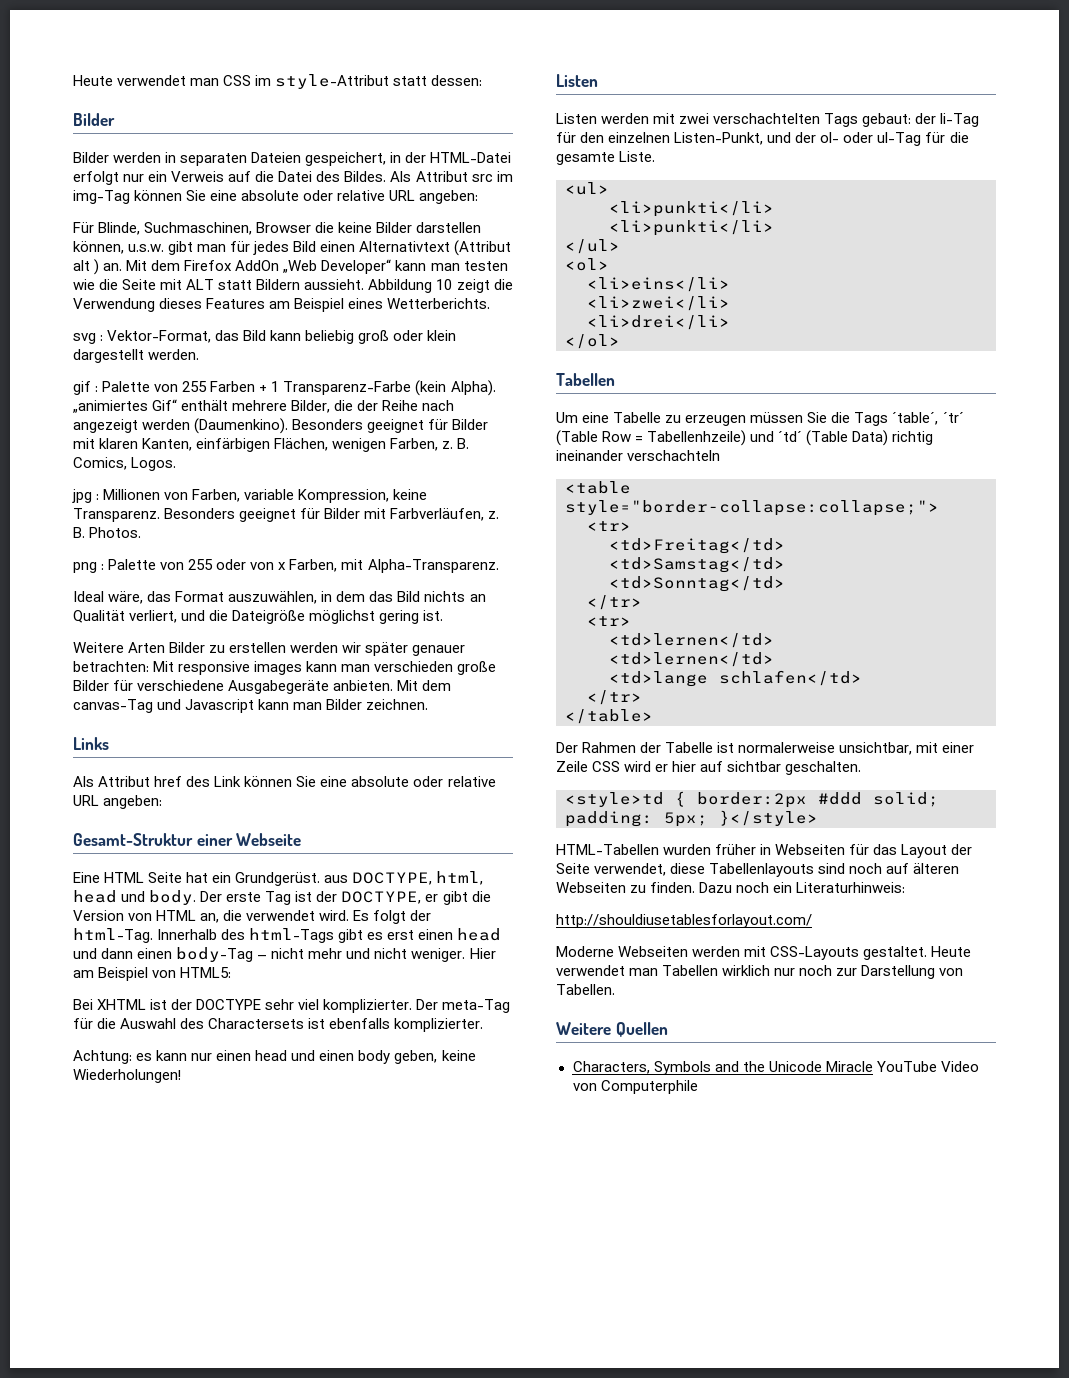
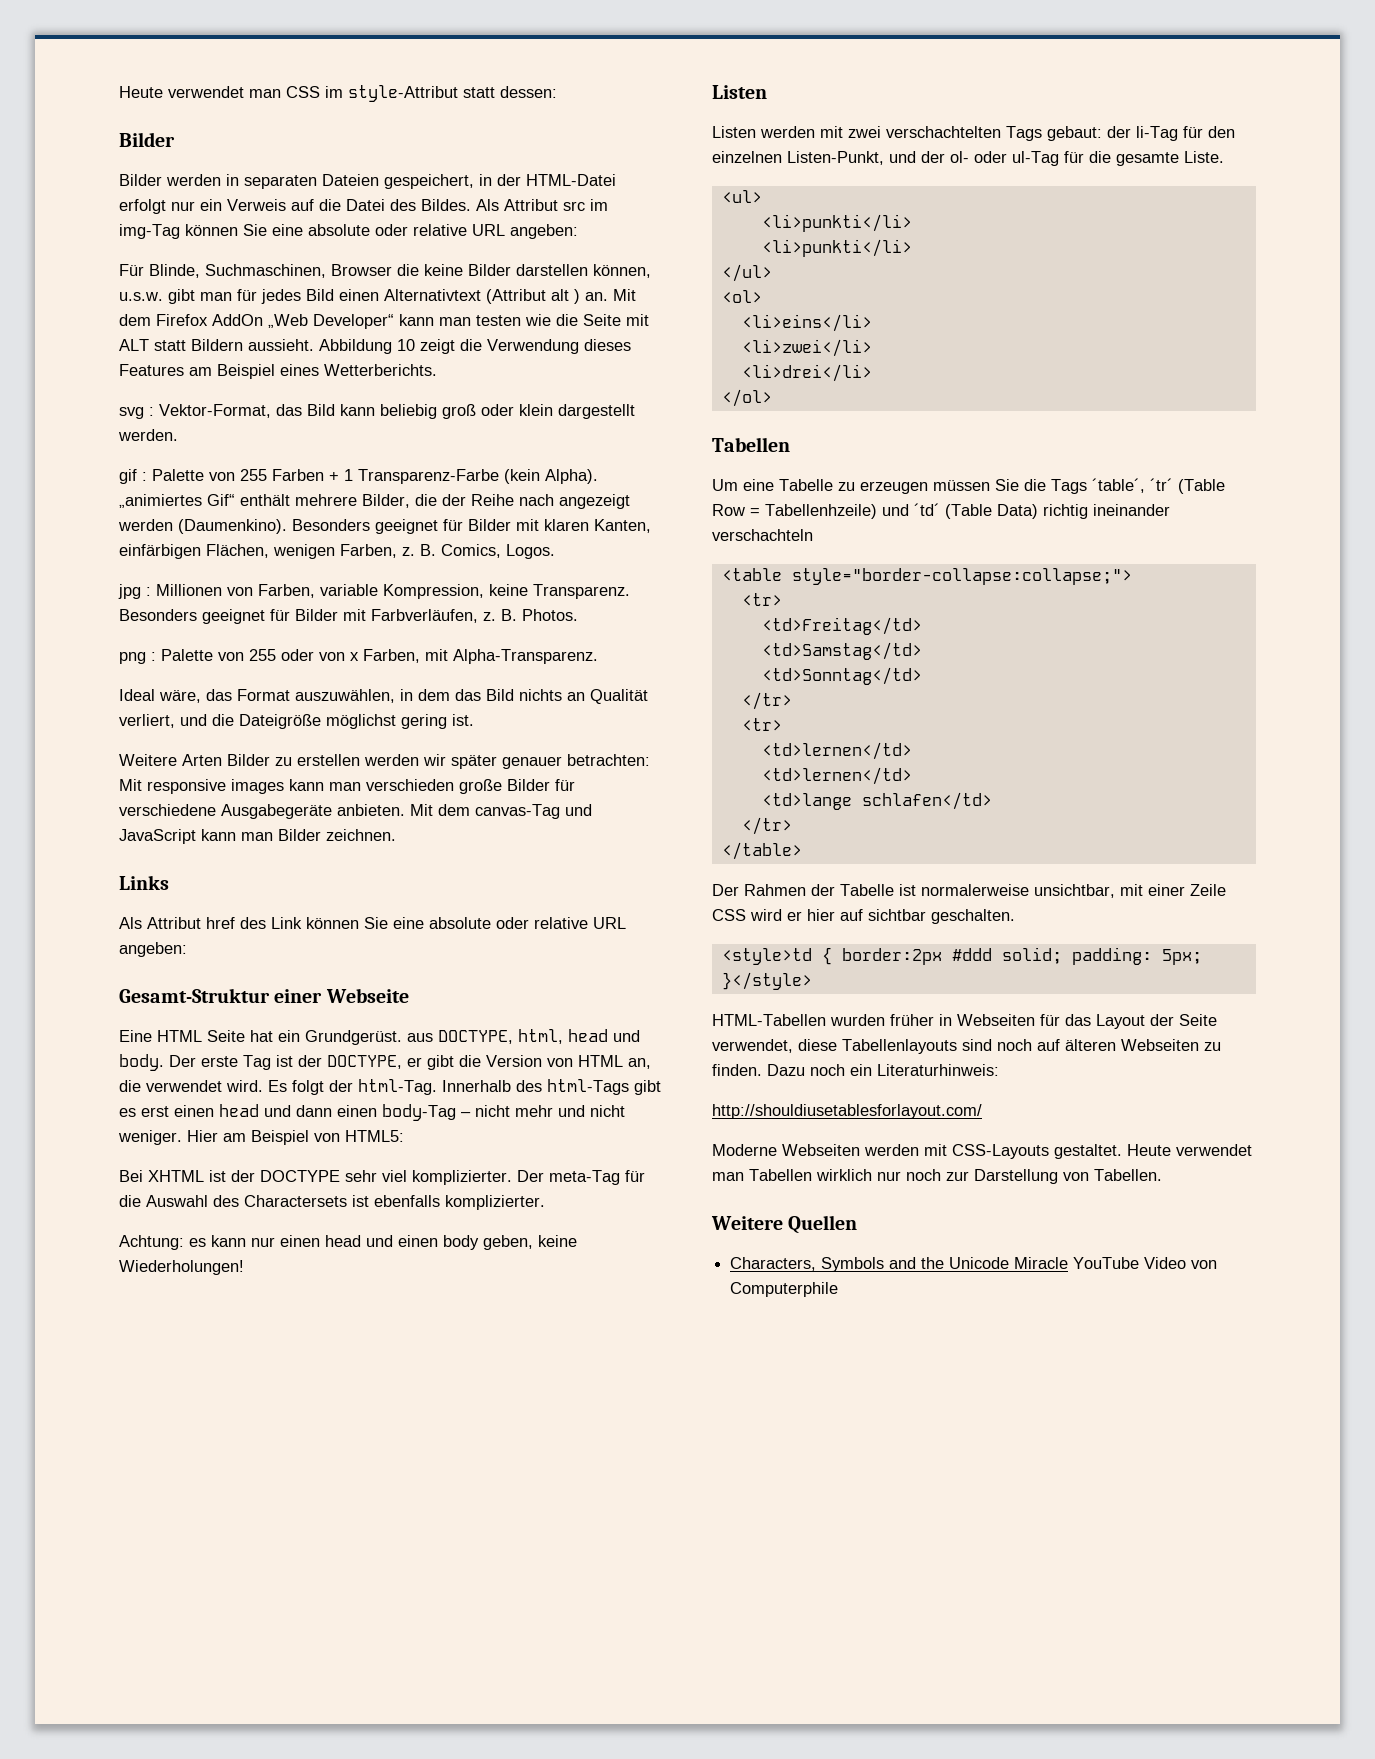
- Mit dem canvas-Tag und Javascript kann man Bilder zeichnen.
+ Mit dem canvas-Tag und JavaScript kann man Bilder zeichnen.

